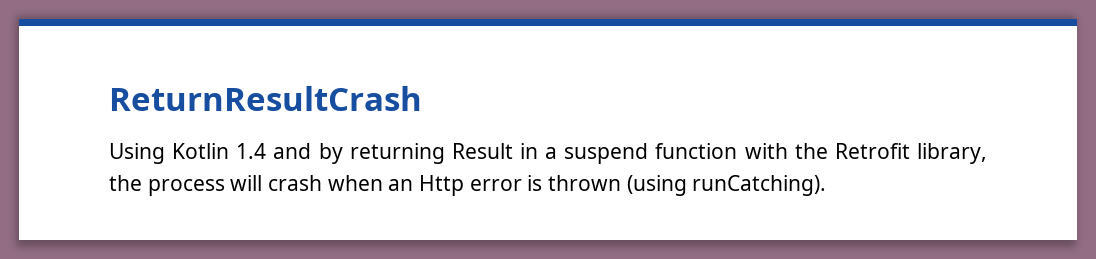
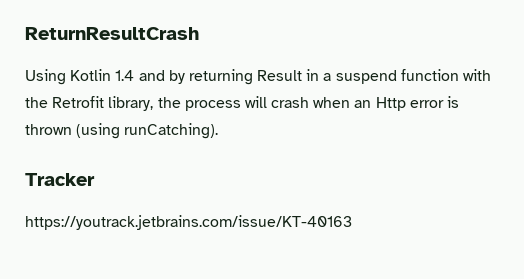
+ Tracker
+ https://youtrack.jetbrains.com/issue/KT-40163

